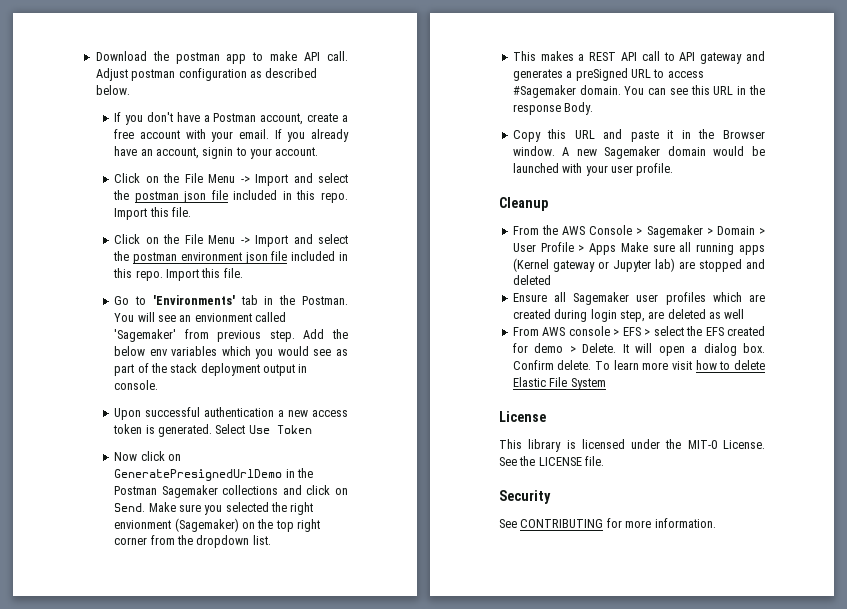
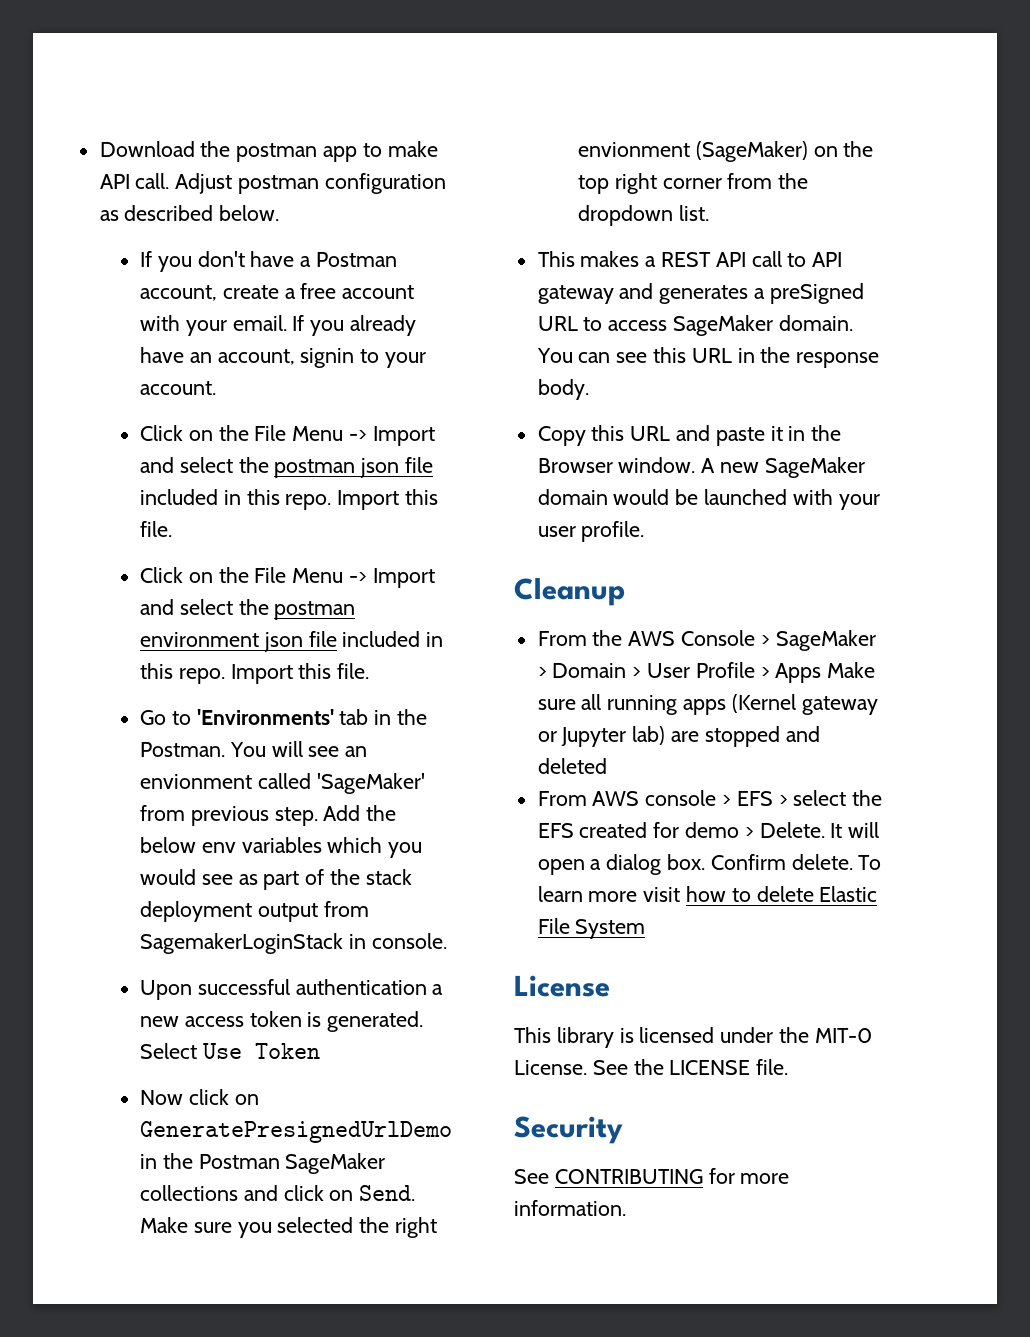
- You will see an envionment called 'Sagemaker' from previous step.
+ You will see an envionment called 'SageMaker' from previous step.
- Add the below env variables which you would see as part of the stack deployment output in console.
+ Add the below env variables which you would see as part of the stack deployment output from SagemakerLoginStack in console.
- Now click on GeneratePresignedUrlDemo in the Postman Sagemaker collections and click on Send.
+ Now click on GeneratePresignedUrlDemo in the Postman SageMaker collections and click on Send.
- Make sure you selected the right envionment (Sagemaker) on the top right corner from the dropdown list.
+ Make sure you selected the right envionment (SageMaker) on the top right corner from the dropdown list.
- This makes a REST API call to API gateway and generates a preSigned URL to access #Sagemaker domain.
+ This makes a REST API call to API gateway and generates a preSigned URL to access SageMaker domain.
- You can see this URL in the response Body.
+ You can see this URL in the response body.
- A new Sagemaker domain would be launched with your user profile.
+ A new SageMaker domain would be launched with your user profile.
- From the AWS Console > Sagemaker > Domain > User Profile > Apps Make sure all running apps (Kernel gateway or Jupyter lab) are stopped and deleted
+ From the AWS Console > SageMaker > Domain > User Profile > Apps Make sure all running apps (Kernel gateway or Jupyter lab) are stopped and deleted
- Ensure all Sagemaker user profiles which are created during login step, are deleted as well

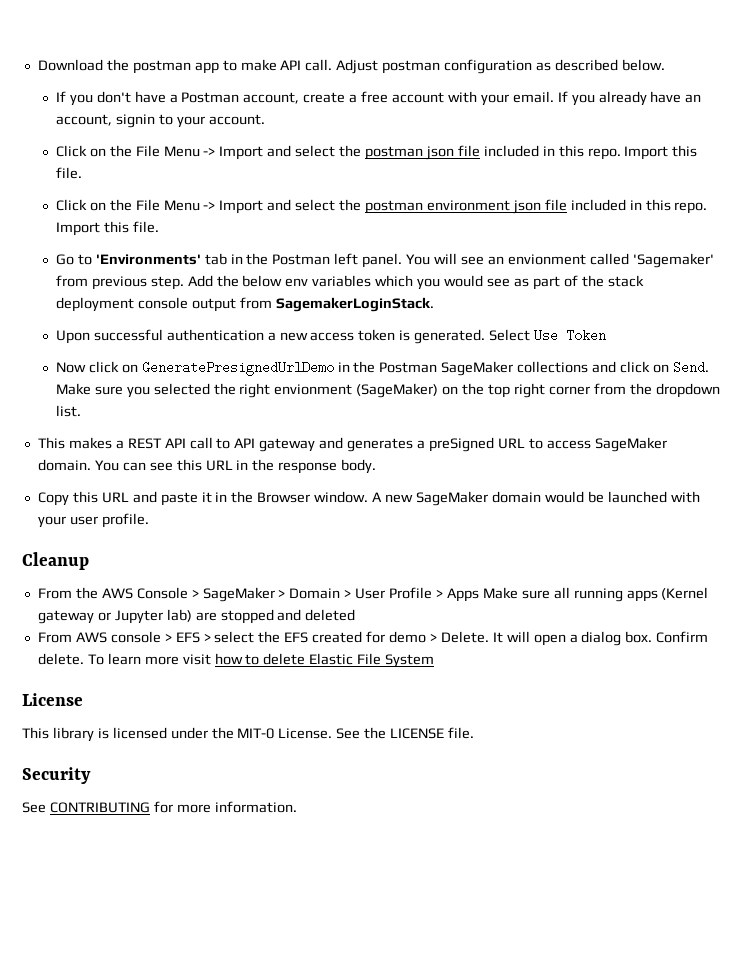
- Go to 'Environments' tab in the Postman.
+ Go to 'Environments' tab in the Postman left panel.
- You will see an envionment called 'SageMaker' from previous step.
+ You will see an envionment called 'Sagemaker' from previous step.
- Add the below env variables which you would see as part of the stack deployment output from SagemakerLoginStack in console.
+ Add the below env variables which you would see as part of the stack deployment console output from SagemakerLoginStack.

